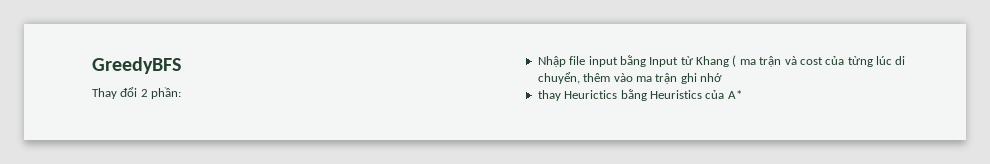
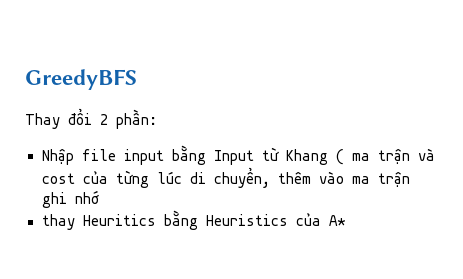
- thay Heurictics bằng Heuristics của A*
+ thay Heuritics bằng Heuristics của A*

